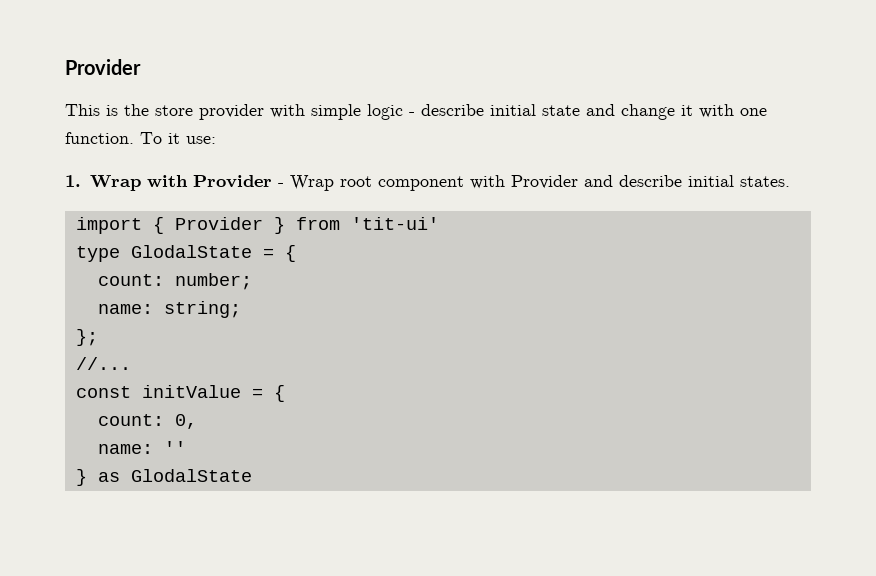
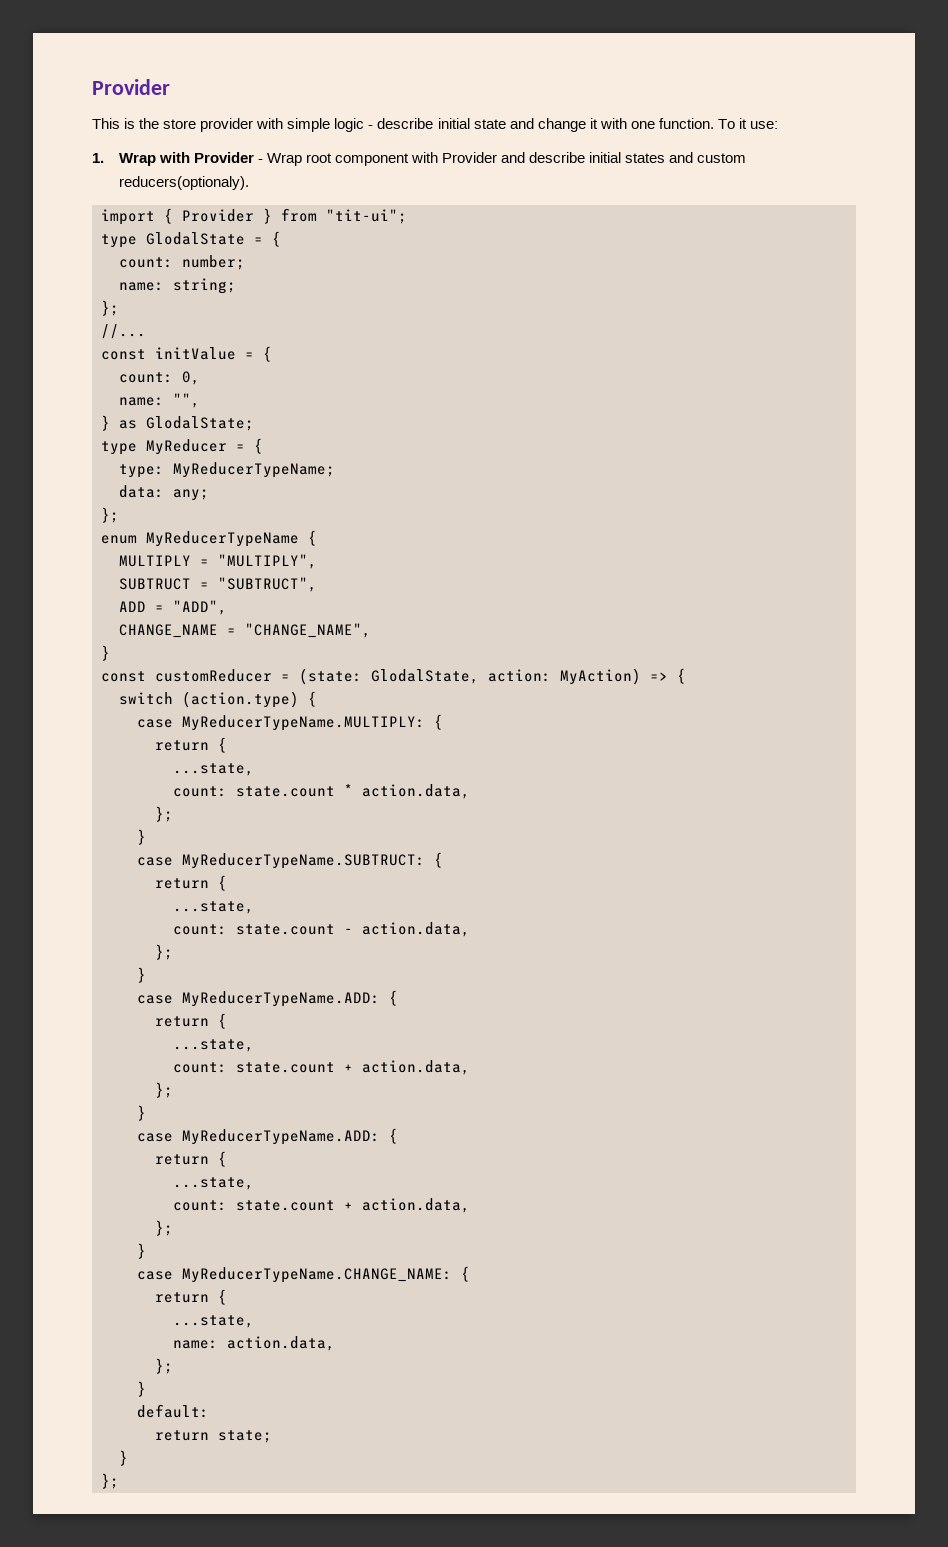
- 1. Wrap with Provider - Wrap root component with Provider and describe initial states.
+ 1. Wrap with Provider - Wrap root component with Provider and describe initial states and custom reducers(optionaly).
- import { Provider } from 'tit-ui'
+ import { Provider } from "tit-ui";
- name: ''
+ name: "",
- } as GlodalState
+ } as GlodalState;
+ type MyReducer = {
+ type: MyReducerTypeName;
+ data: any;
+ };
+ enum MyReducerTypeName {
+ MULTIPLY = "MULTIPLY",
+ SUBTRUCT = "SUBTRUCT",
+ ADD = "ADD",
+ CHANGE_NAME = "CHANGE_NAME",
+ }
+ const customReducer = (state: GlodalState, action: MyAction) => {
+ switch (action.type) {
+ case MyReducerTypeName.MULTIPLY: {
+ return {
+ ...state,
+ count: state.count * action.data,
+ };
+ }
+ case MyReducerTypeName.SUBTRUCT: {
+ return {
+ ...state,
+ count: state.count - action.data,
+ };
+ }
+ case MyReducerTypeName.ADD: {
+ return {
+ ...state,
+ count: state.count + action.data,
+ };
+ }
+ case MyReducerTypeName.ADD: {
+ return {
+ ...state,
+ count: state.count + action.data,
+ };
+ }
+ case MyReducerTypeName.CHANGE_NAME: {
+ return {
+ ...state,
+ name: action.data,
+ };
+ }
+ default:
+ return state;
+ }
+ };

